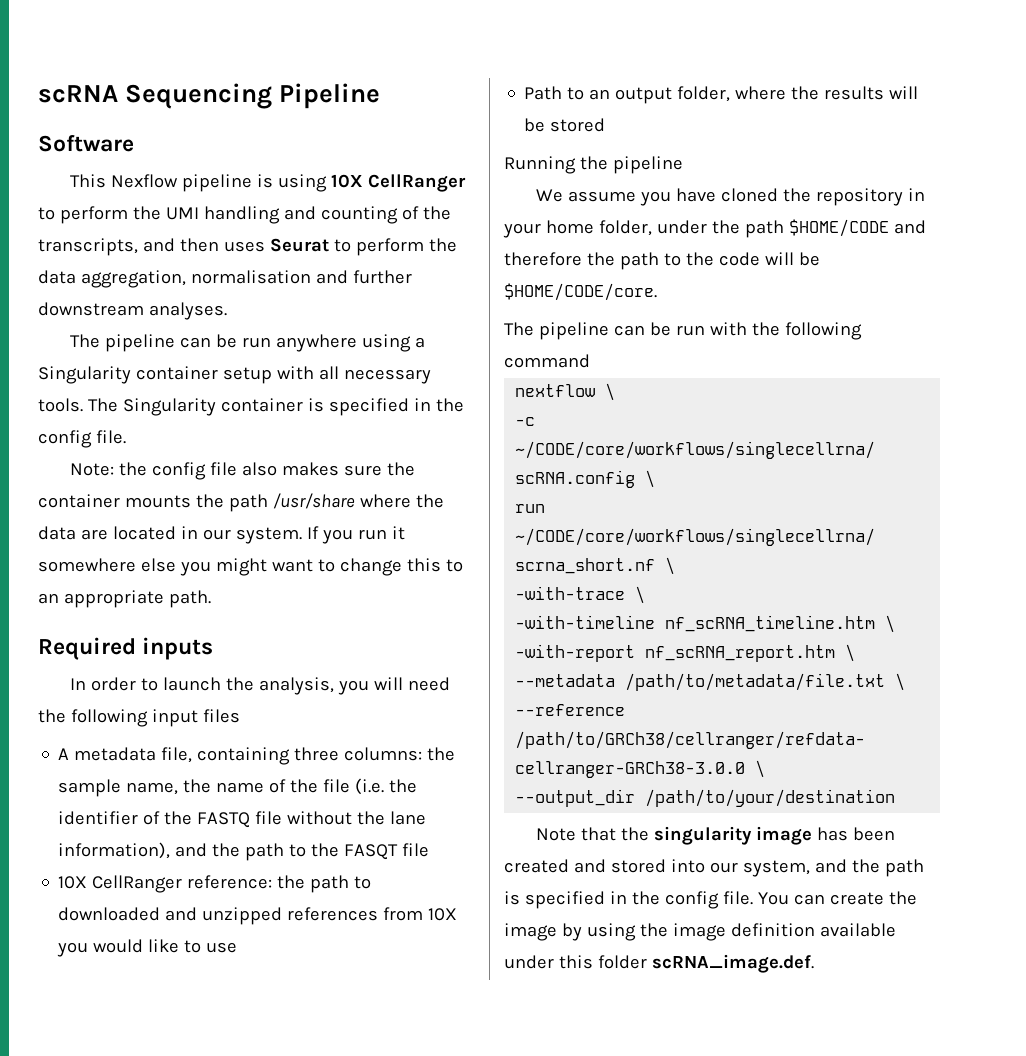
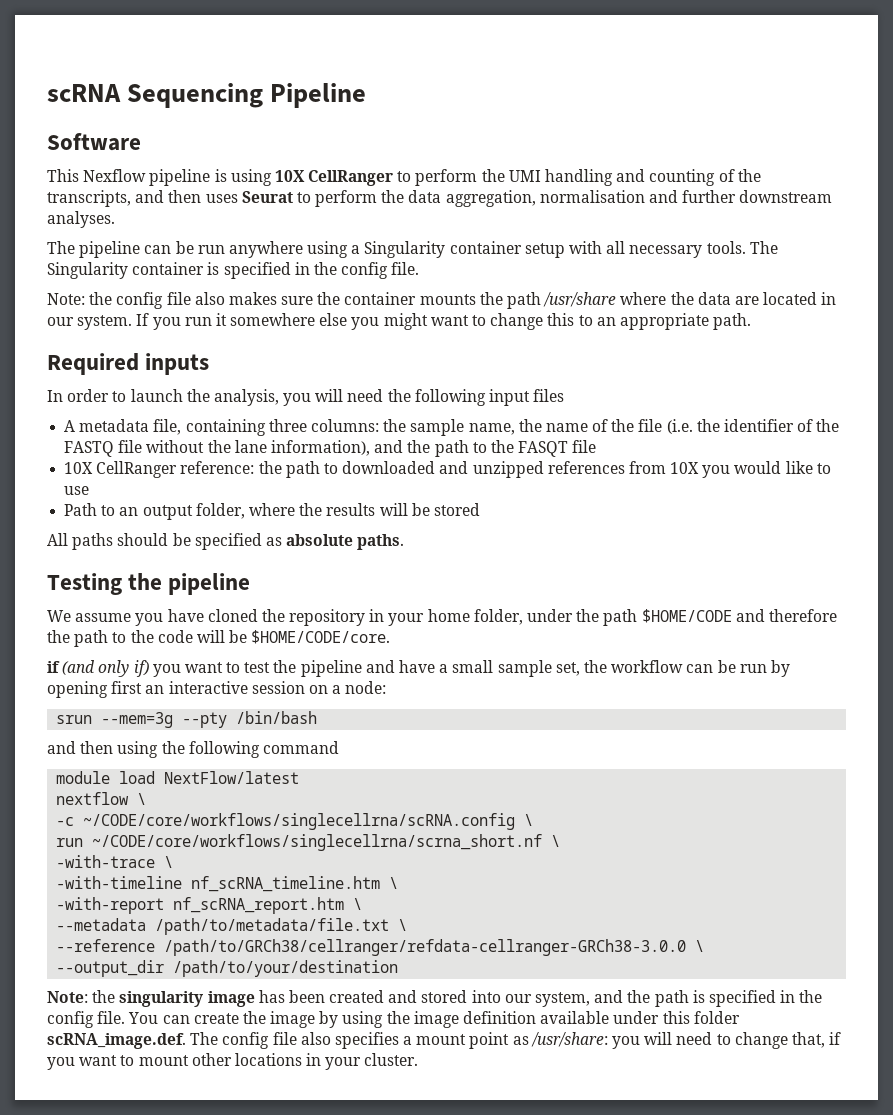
- Running the pipeline
+ All paths should be specified as absolute paths.
+ Testing the pipeline
- The pipeline can be run with the following command
+ if (and only if) you want to test the pipeline and have a small sample set, the workflow can be run by opening first an interactive session on a node:
+ srun --mem=3g --pty /bin/bash
+ and then using the following command
+ module load NextFlow/latest
- Note that the singularity image has been created and stored into our system, and the path is specified in the config file.
+ Note: the singularity image has been created and stored into our system, and the path is specified in the config file.
- You can create the image by using the image definition available under this folder scRNA_image.def.
+ You can create the image by using the image definition available under this folder scRNA_image.def. The config file also specifies a mount point as /usr/share: you will need to change that, if you want to mount other locations in your cluster.

